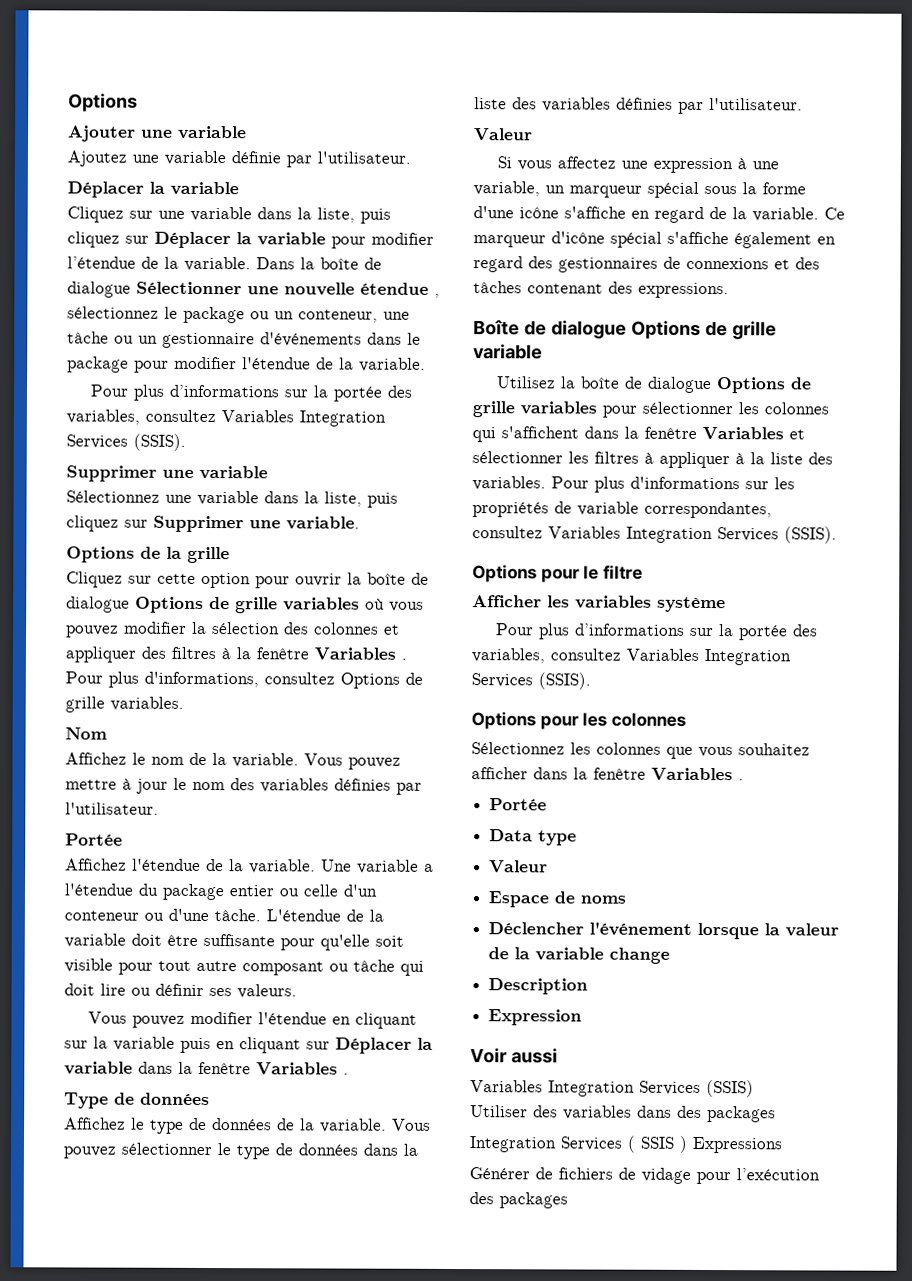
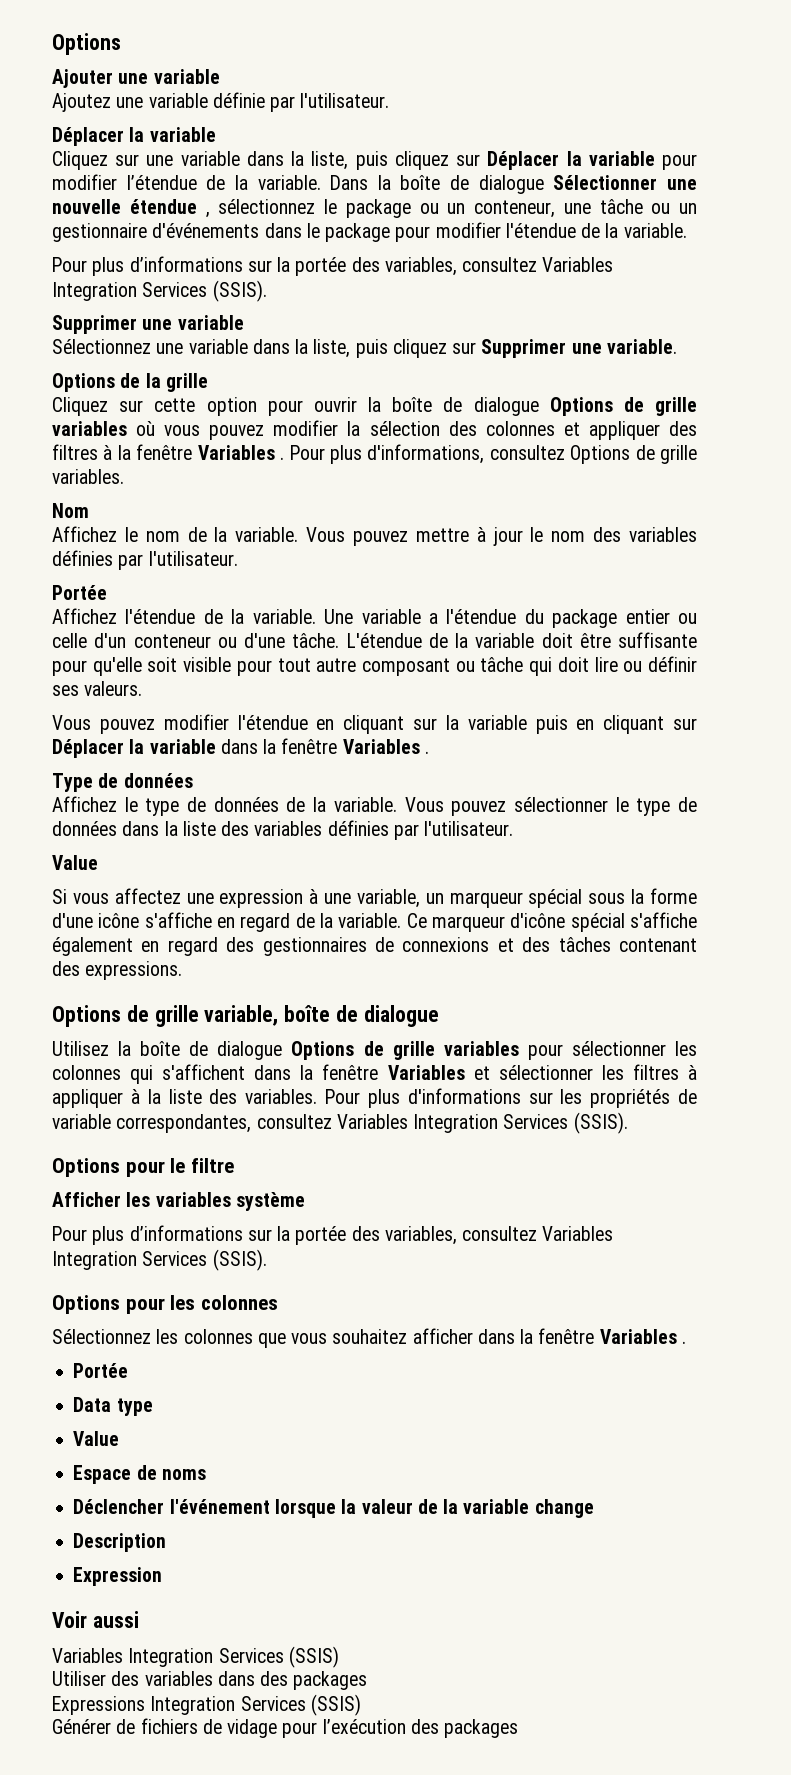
  Vous pouvez sélectionner le type de données dans la liste des variables définies par l'utilisateur.
- Valeur
+ Value
- Boîte de dialogue Options de grille variable
+ Options de grille variable, boîte de dialogue
  Data type
- Valeur
+ Value
- Integration Services ( SSIS ) Expressions
+ Expressions Integration Services (SSIS)

